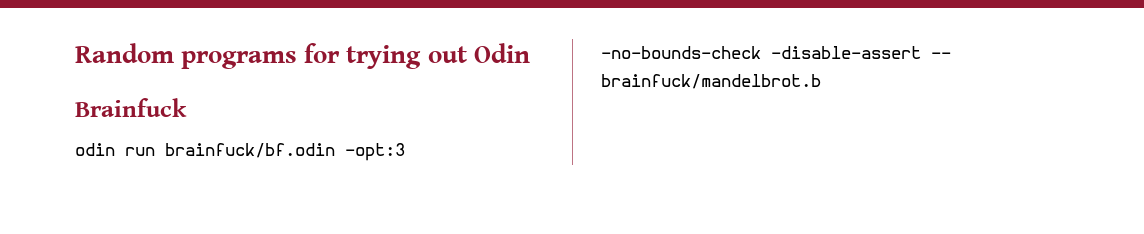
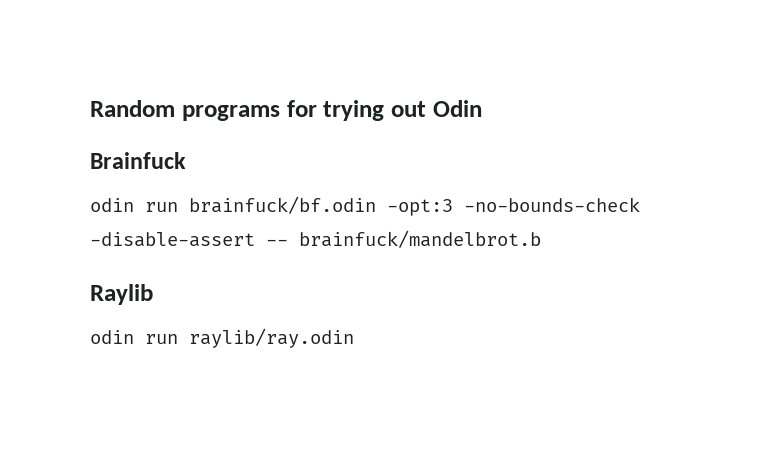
+ Raylib
+ odin run raylib/ray.odin

